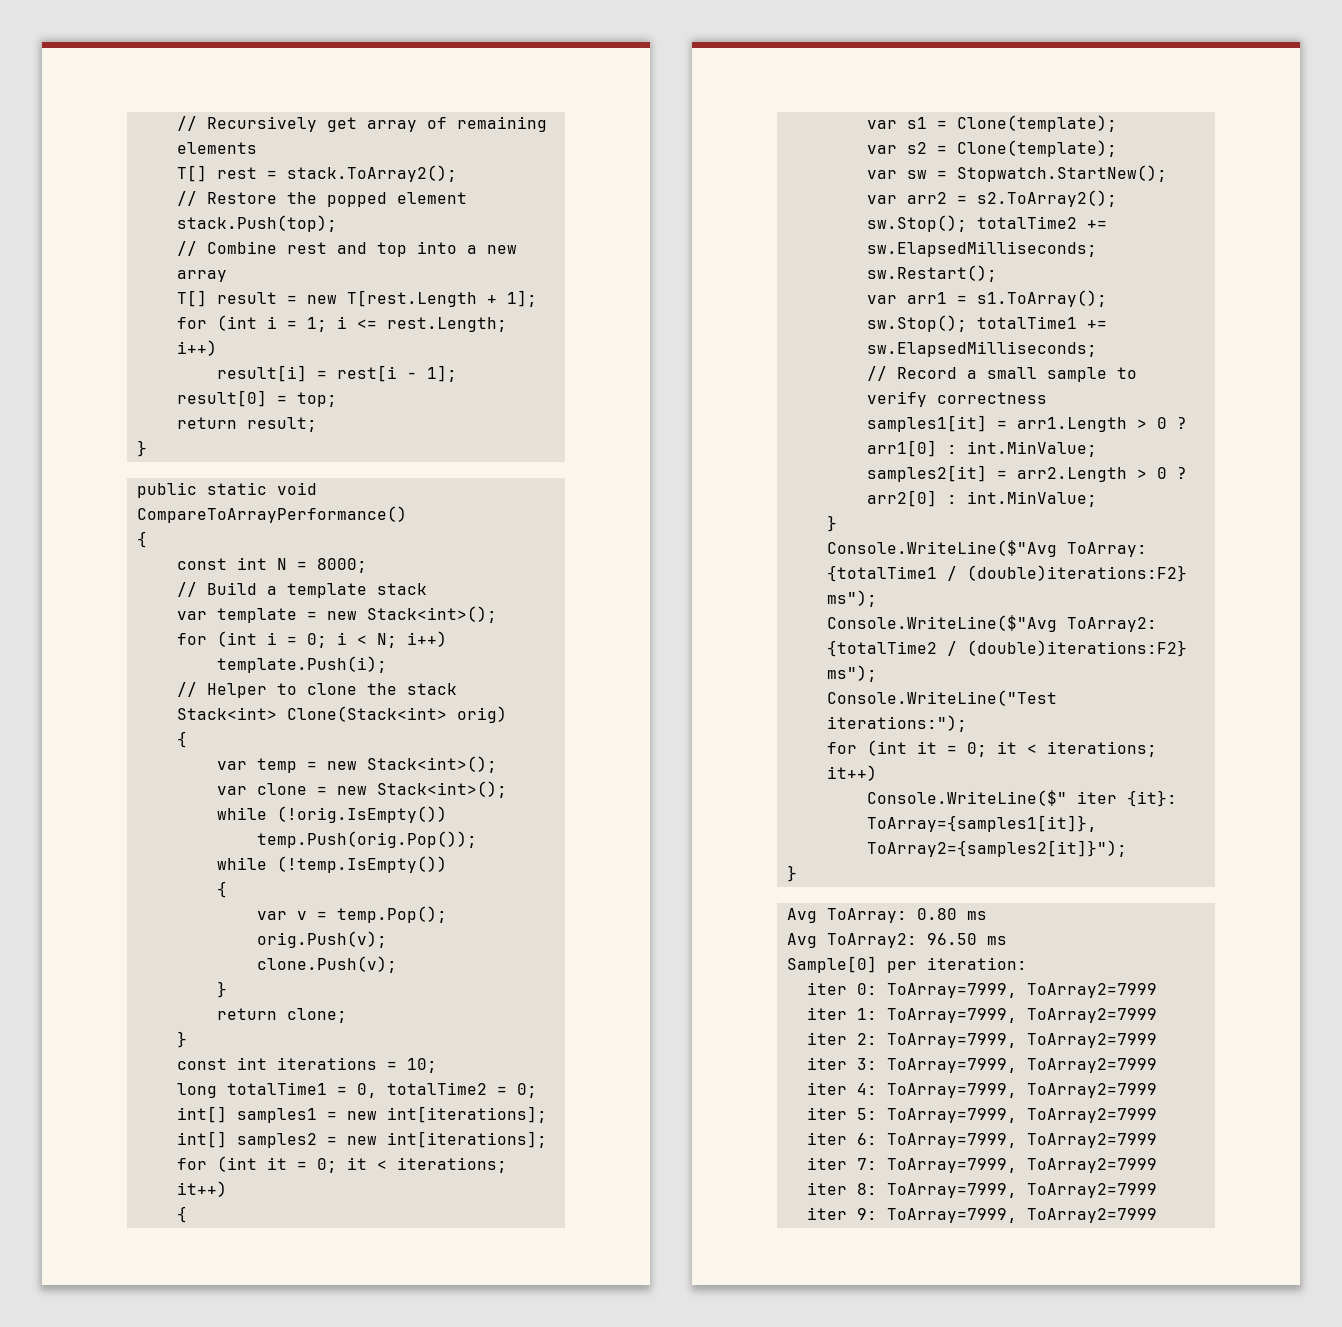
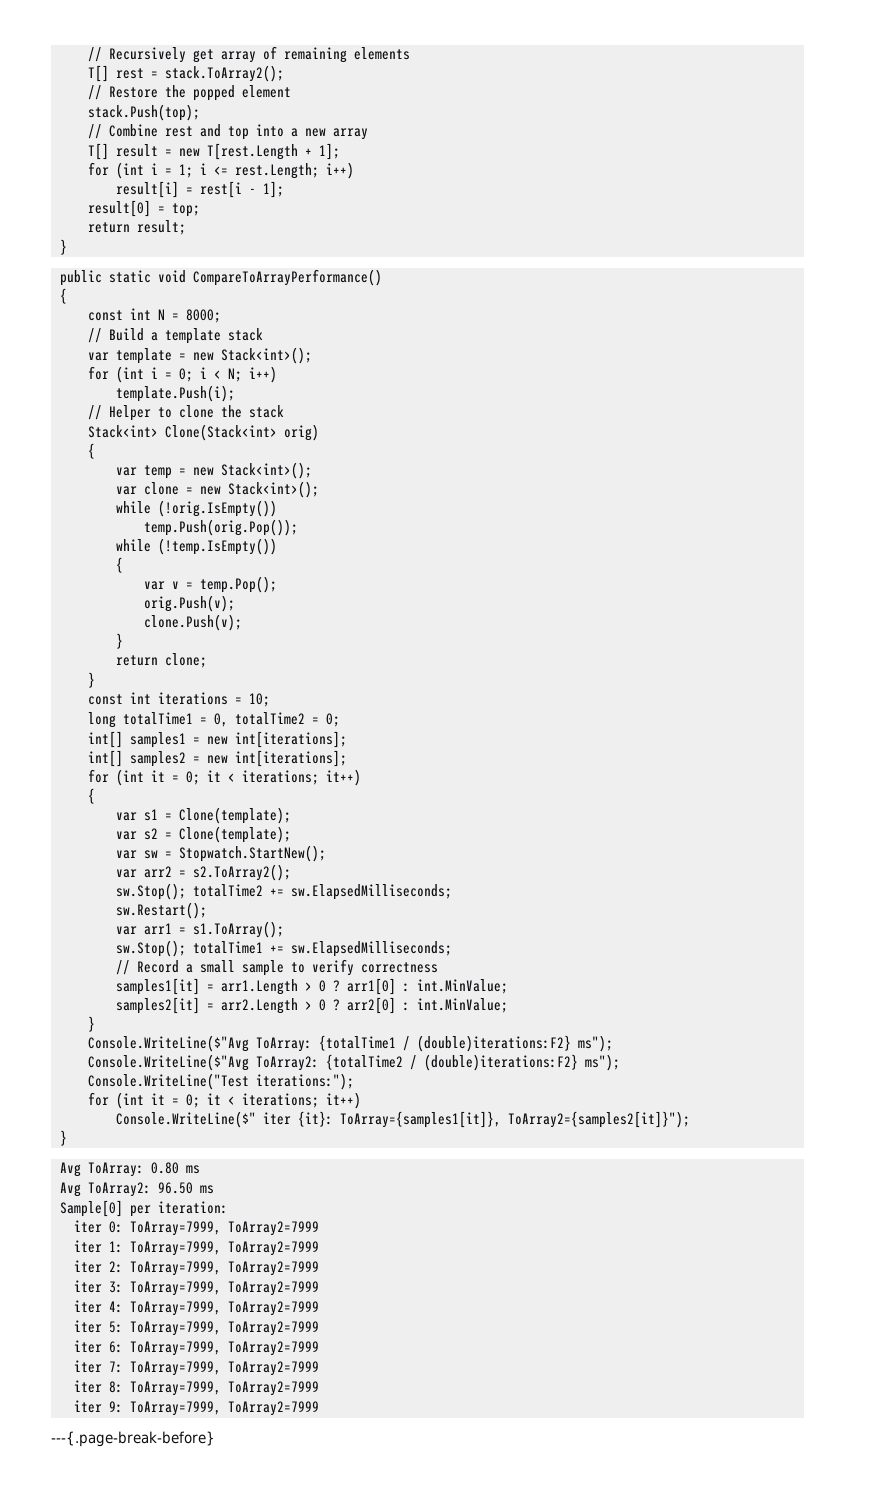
+ ---{.page-break-before}

